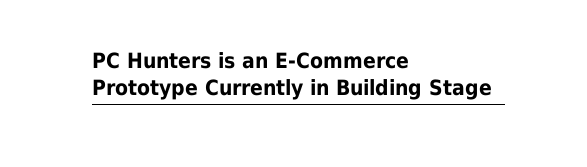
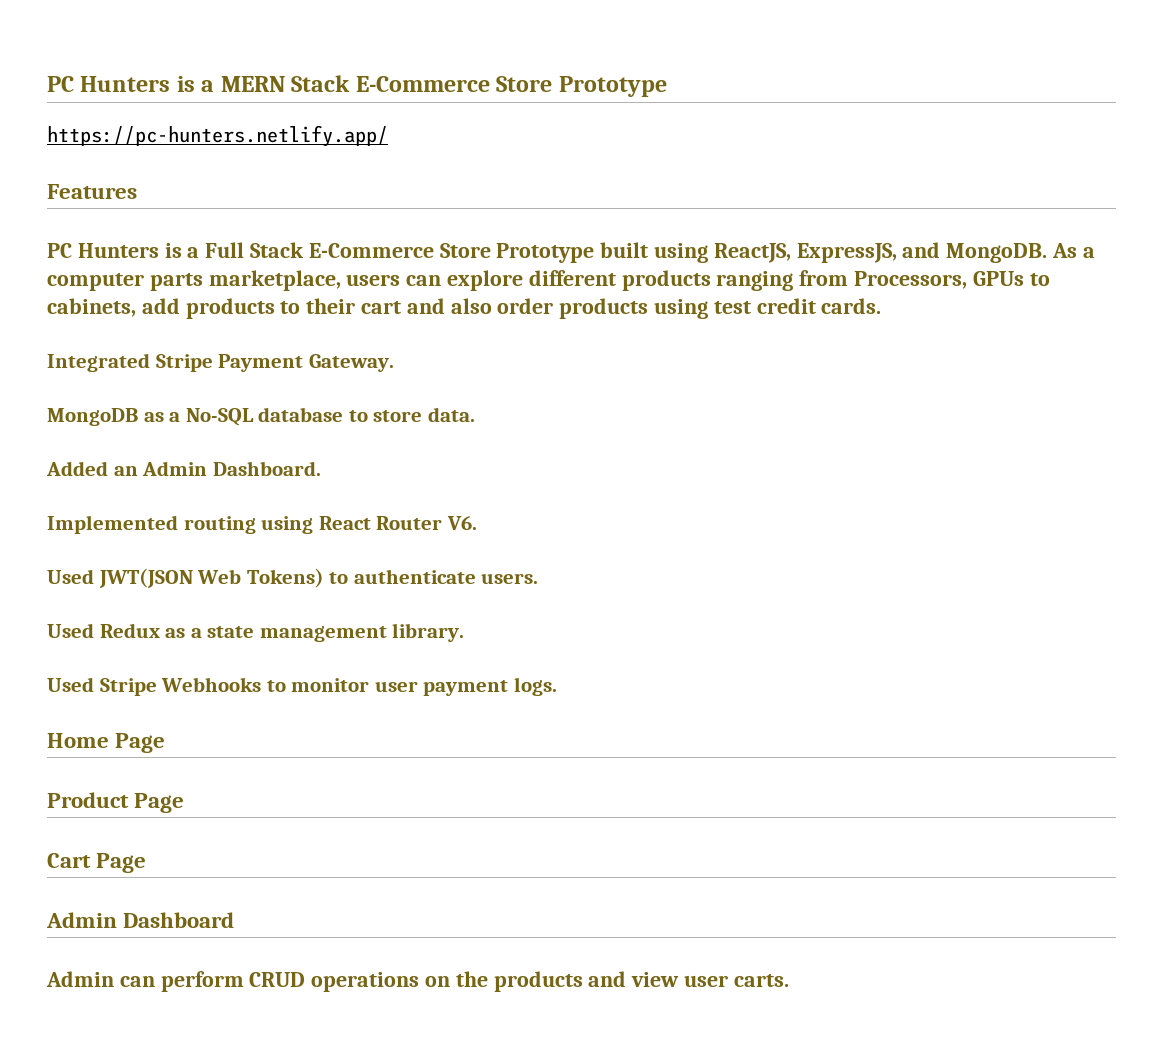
- PC Hunters is an E-Commerce Prototype Currently in Building Stage
+ PC Hunters is a MERN Stack E-Commerce Store Prototype
+ https://pc-hunters.netlify.app/
+ Features
+ PC Hunters is a Full Stack E-Commerce Store Prototype built using ReactJS, ExpressJS, and MongoDB. As a computer parts marketplace, users can explore different products ranging from Processors, GPUs to cabinets, add products to their cart and also order products using test credit cards.
+ Integrated Stripe Payment Gateway.
+ MongoDB as a No-SQL database to store data.
+ Added an Admin Dashboard.
+ Implemented routing using React Router V6.
+ Used JWT(JSON Web Tokens) to authenticate users.
+ Used Redux as a state management library.
+ Used Stripe Webhooks to monitor user payment logs.
+ Home Page
+ Product Page
+ Cart Page
+ Admin Dashboard
+ Admin can perform CRUD operations on the products and view user carts.

